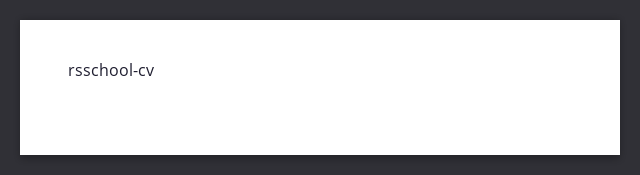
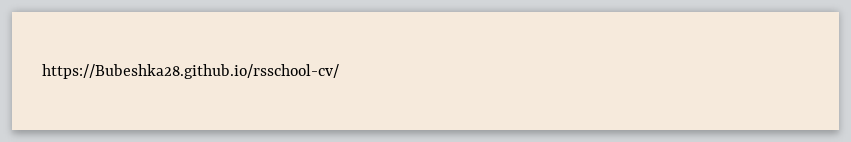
- rsschool-cv
+ https://Bubeshka28.github.io/rsschool-cv/

